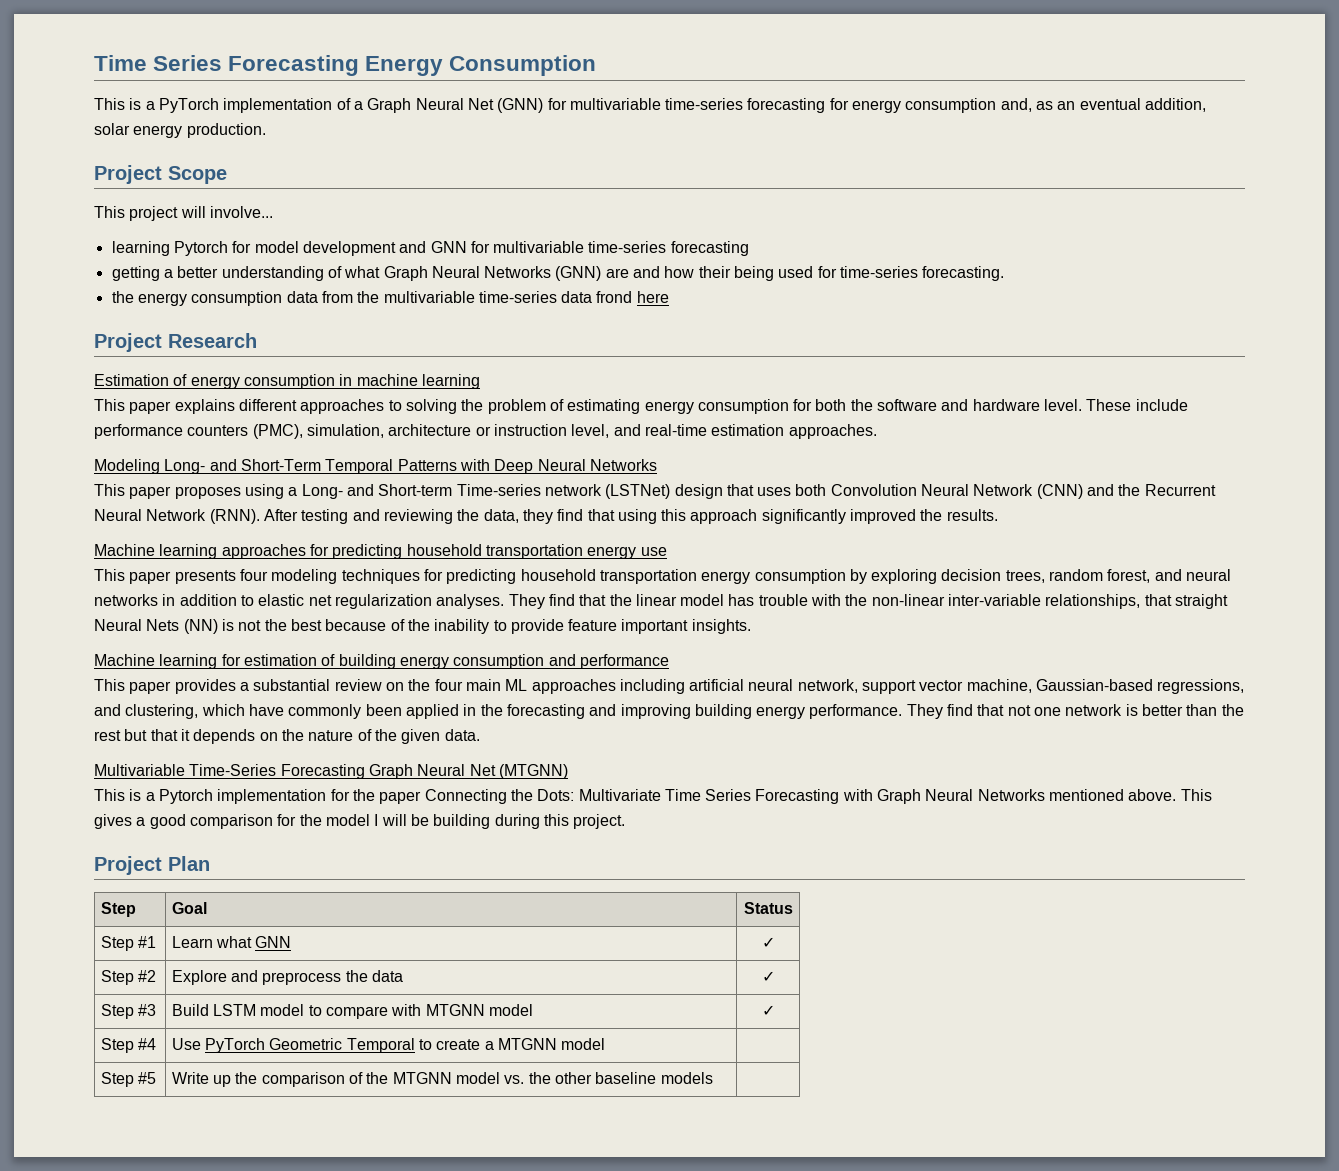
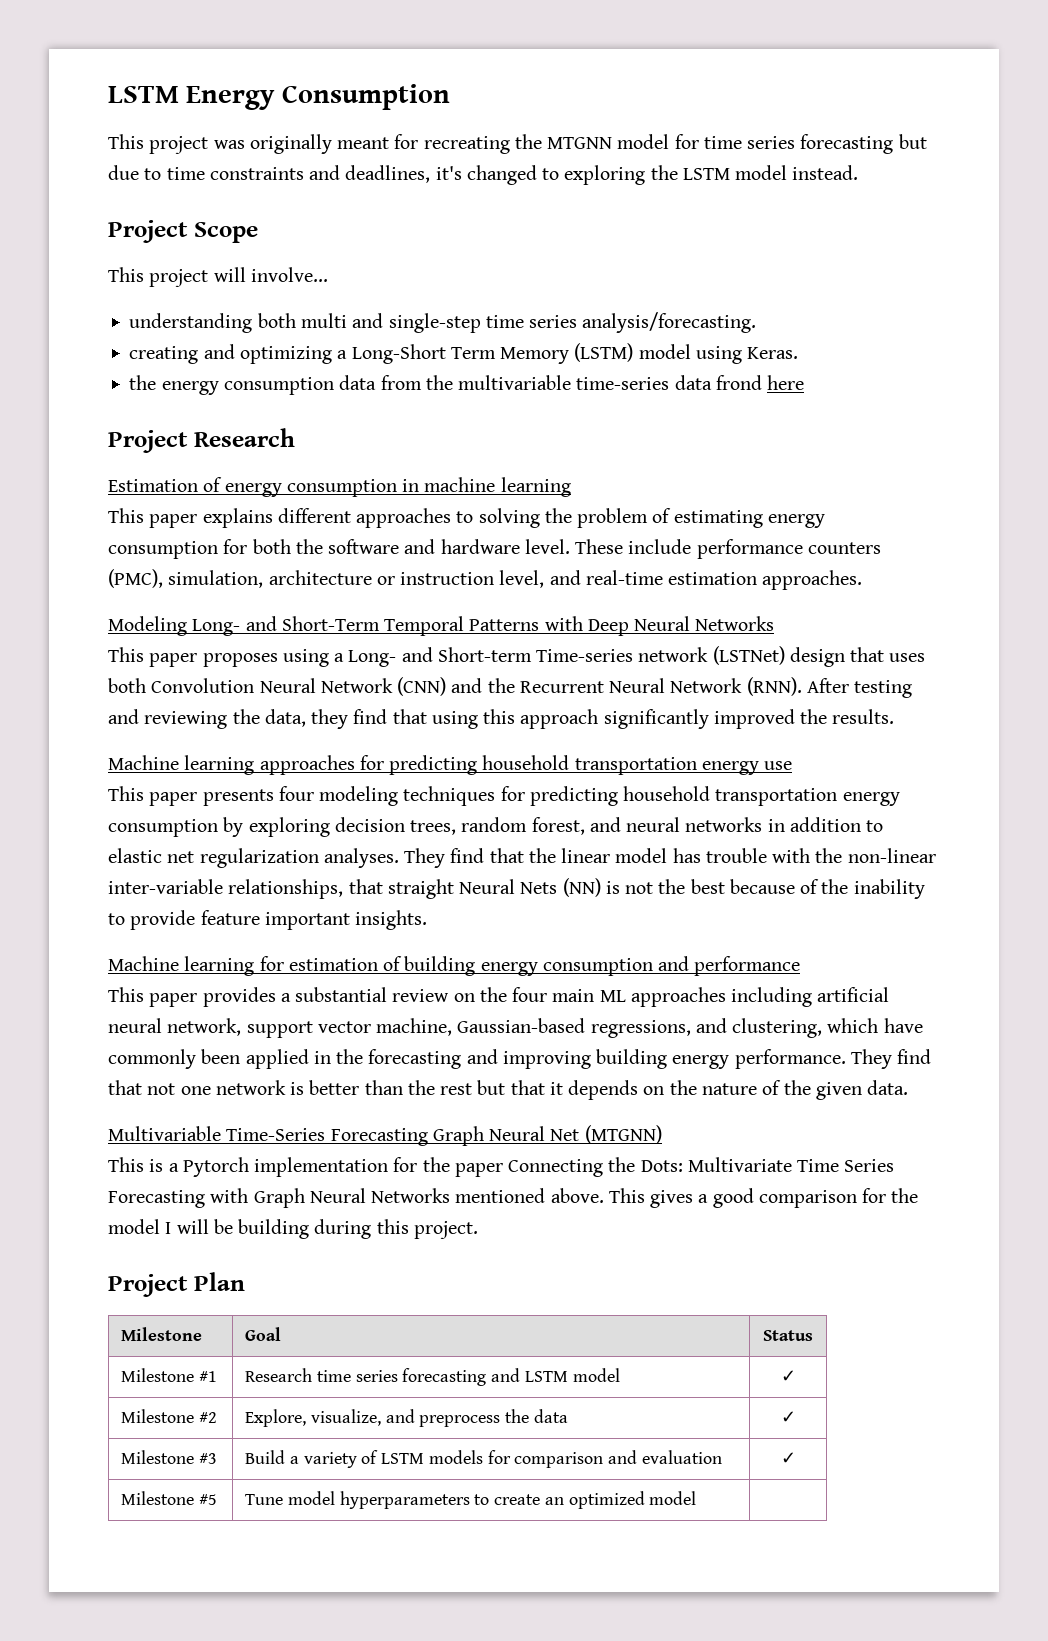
- Time Series Forecasting Energy Consumption
+ LSTM Energy Consumption
- This is a PyTorch implementation of a Graph Neural Net (GNN) for multivariable time-series forecasting for energy consumption and, as an eventual addition, solar energy production.
+ This project was originally meant for recreating the MTGNN model for time series forecasting but due to time constraints and deadlines, it's changed to exploring the LSTM model instead.
- learning Pytorch for model development and GNN for multivariable time-series forecasting
- getting a better understanding of what Graph Neural Networks (GNN) are and how their being used for time-series forecasting.
+ understanding both multi and single-step time series analysis/forecasting.
+ creating and optimizing a Long-Short Term Memory (LSTM) model using Keras.
- Step | Goal | Status
+ Milestone | Goal | Status
- Step #1 | Learn what GNN | ✓
- Step #2 | Explore and preprocess the data | ✓
+ Milestone #1 | Research time series forecasting and LSTM model | ✓
+ Milestone #2 | Explore, visualize, and preprocess the data | ✓
- Step #3 | Build LSTM model to compare with MTGNN model | ✓
- Step #4 | Use PyTorch Geometric Temporal to create a MTGNN model |
- Step #5 | Write up the comparison of the MTGNN model vs. the other baseline models |
+ Milestone #3 | Build a variety of LSTM models for comparison and evaluation | ✓
+ Milestone #5 | Tune model hyperparameters to create an optimized model |

